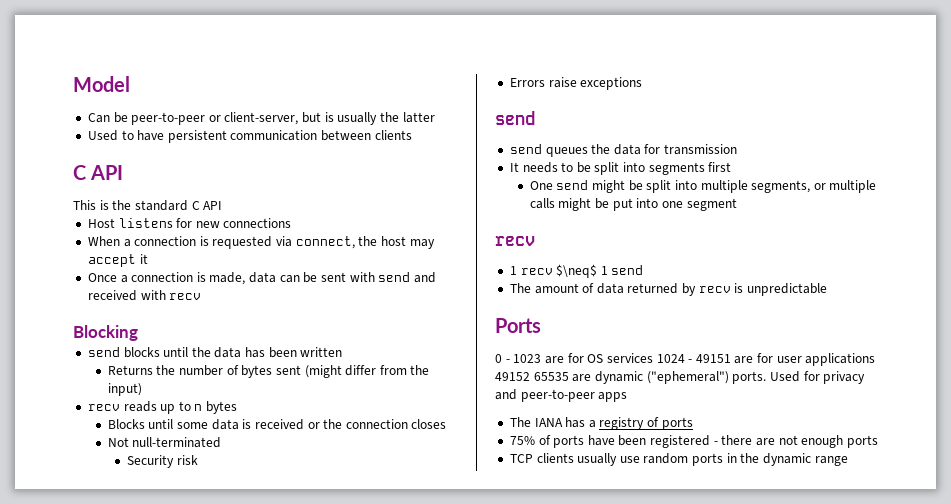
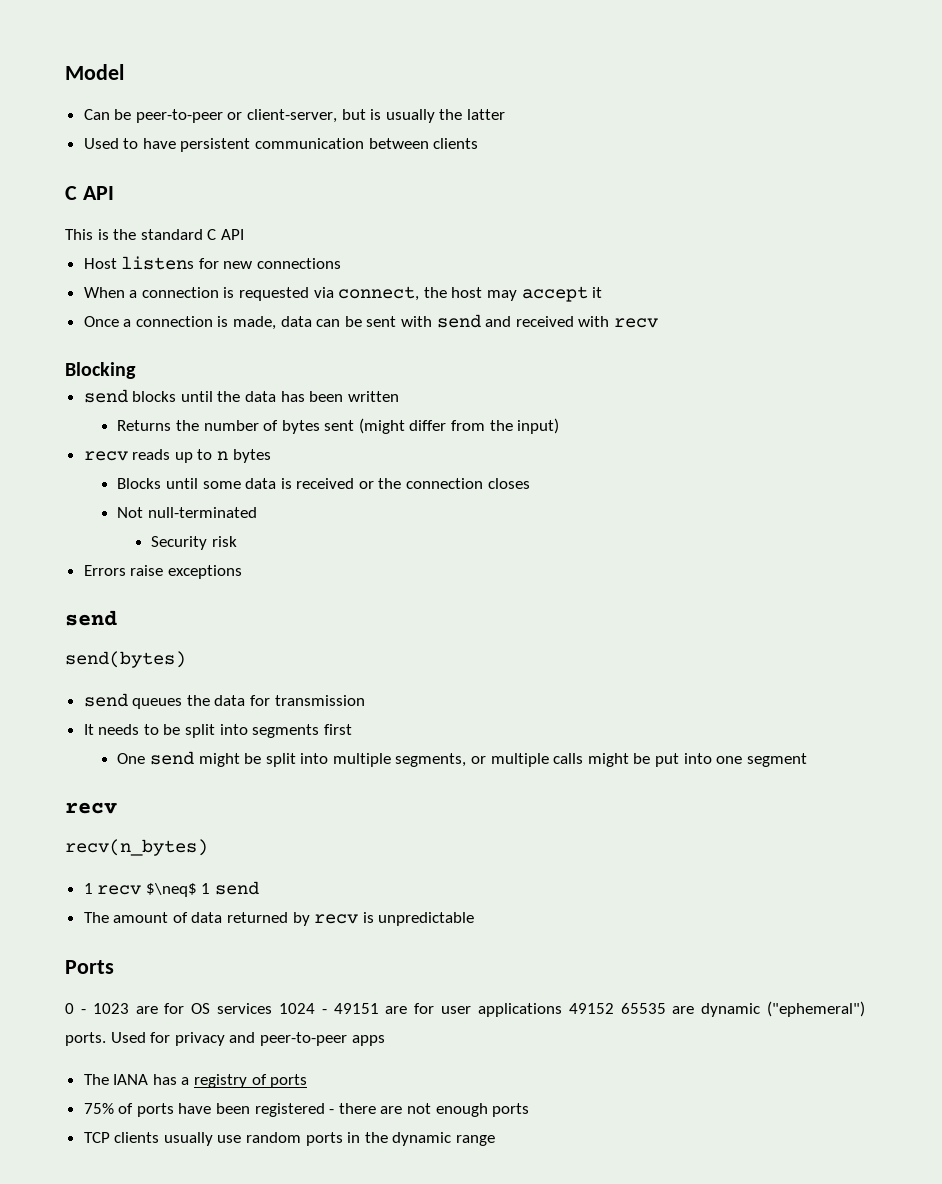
+ send(bytes)
+ recv(n_bytes)

